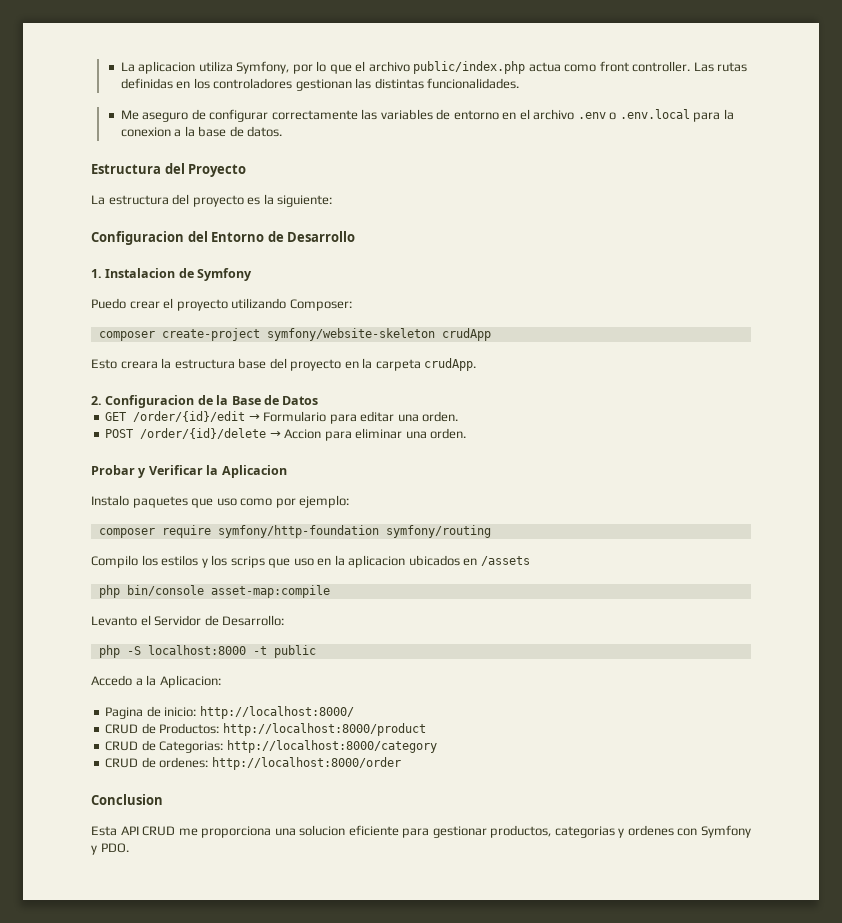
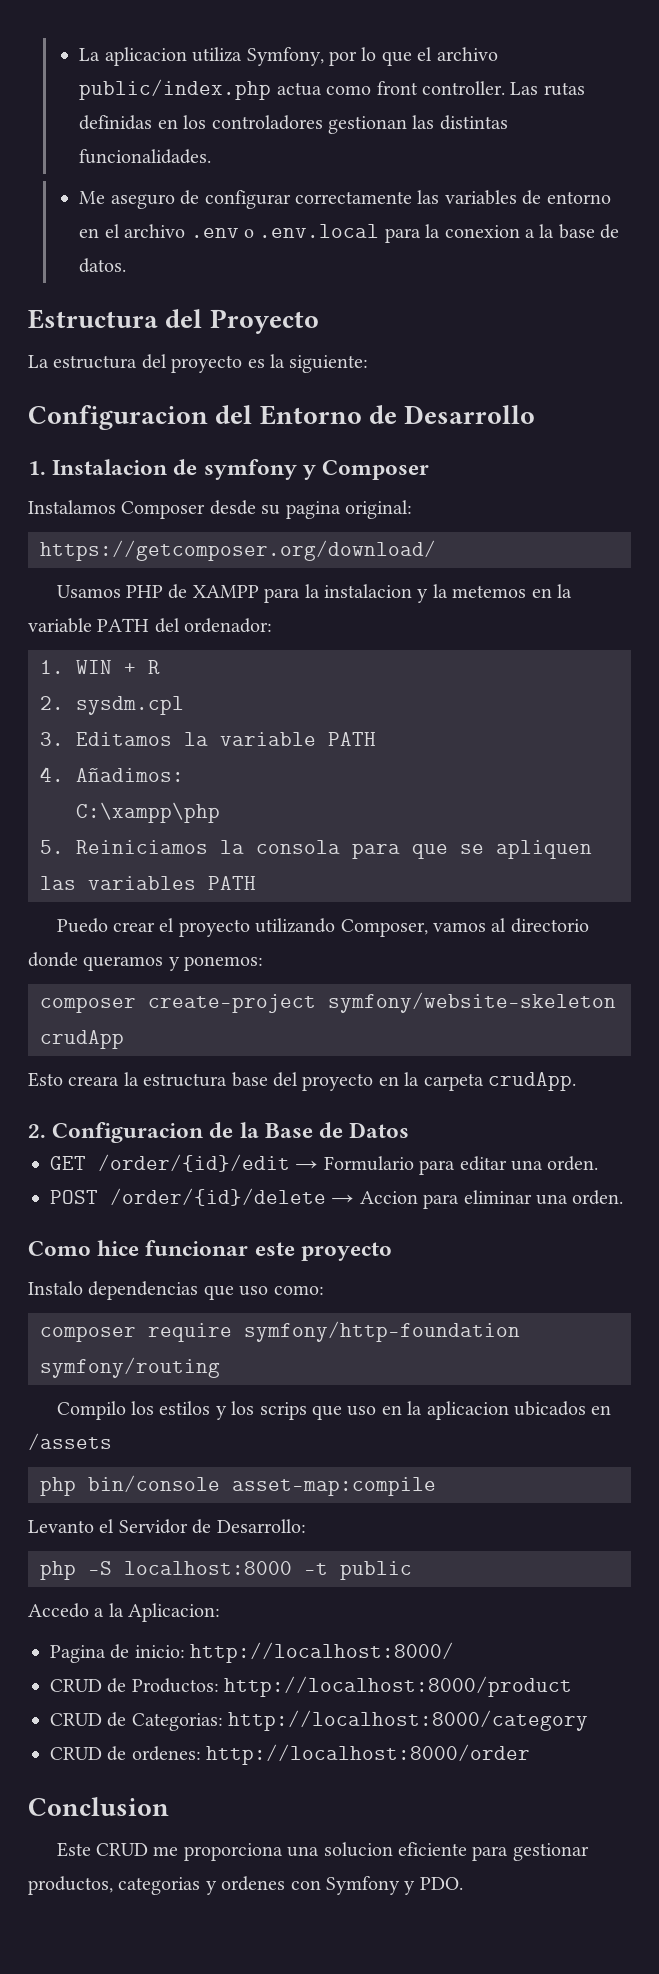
- 1. Instalacion de Symfony
+ 1. Instalacion de symfony y Composer
+ Instalamos Composer desde su pagina original:
+ https://getcomposer.org/download/
+ Usamos PHP de XAMPP para la instalacion y la metemos en la variable PATH del ordenador:
+ 1. WIN + R
+ 2. sysdm.cpl
+ 3. Editamos la variable PATH
+ 4. Añadimos:
+ C:\xampp\php
+ 5. Reiniciamos la consola para que se apliquen las variables PATH
- Puedo crear el proyecto utilizando Composer:
+ Puedo crear el proyecto utilizando Composer, vamos al directorio donde queramos y ponemos:
- Probar y Verificar la Aplicacion
+ Como hice funcionar este proyecto
- Instalo paquetes que uso como por ejemplo:
+ Instalo dependencias que uso como:
- Esta API CRUD me proporciona una solucion eficiente para gestionar productos, categorias y ordenes con Symfony y PDO.
+ Este CRUD me proporciona una solucion eficiente para gestionar productos, categorias y ordenes con Symfony y PDO.

